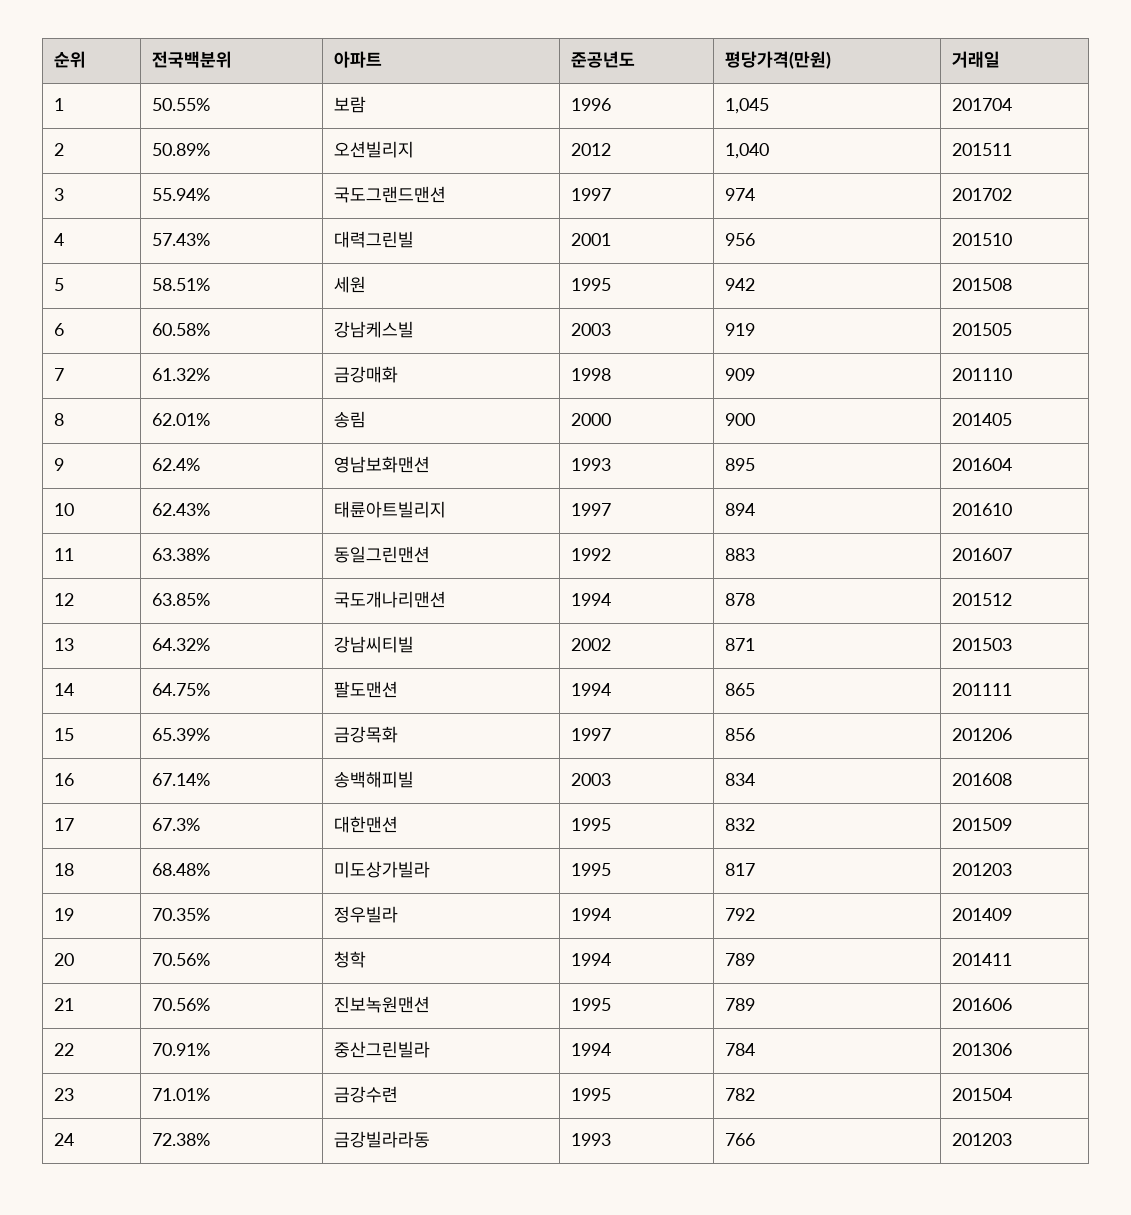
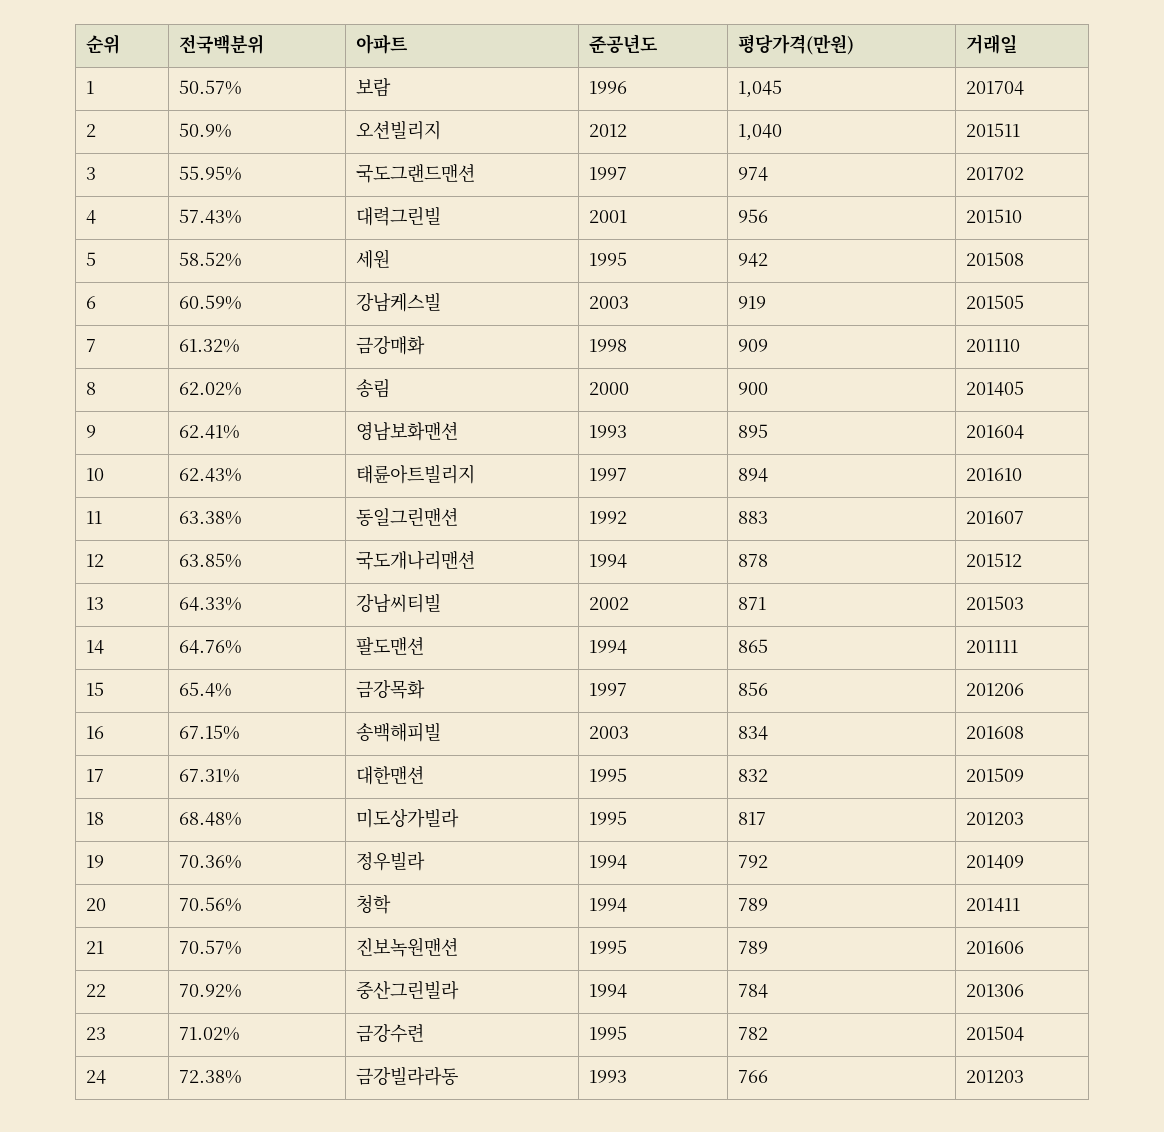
- 1 | 50.55% | 보람 | 1996 | 1,045 | 201704
+ 1 | 50.57% | 보람 | 1996 | 1,045 | 201704
- 2 | 50.89% | 오션빌리지 | 2012 | 1,040 | 201511
+ 2 | 50.9% | 오션빌리지 | 2012 | 1,040 | 201511
- 3 | 55.94% | 국도그랜드맨션 | 1997 | 974 | 201702
+ 3 | 55.95% | 국도그랜드맨션 | 1997 | 974 | 201702
- 5 | 58.51% | 세원 | 1995 | 942 | 201508
+ 5 | 58.52% | 세원 | 1995 | 942 | 201508
- 6 | 60.58% | 강남케스빌 | 2003 | 919 | 201505
+ 6 | 60.59% | 강남케스빌 | 2003 | 919 | 201505
- 8 | 62.01% | 송림 | 2000 | 900 | 201405
+ 8 | 62.02% | 송림 | 2000 | 900 | 201405
- 9 | 62.4% | 영남보화맨션 | 1993 | 895 | 201604
+ 9 | 62.41% | 영남보화맨션 | 1993 | 895 | 201604
- 13 | 64.32% | 강남씨티빌 | 2002 | 871 | 201503
+ 13 | 64.33% | 강남씨티빌 | 2002 | 871 | 201503
- 14 | 64.75% | 팔도맨션 | 1994 | 865 | 201111
+ 14 | 64.76% | 팔도맨션 | 1994 | 865 | 201111
- 15 | 65.39% | 금강목화 | 1997 | 856 | 201206
+ 15 | 65.4% | 금강목화 | 1997 | 856 | 201206
- 16 | 67.14% | 송백해피빌 | 2003 | 834 | 201608
+ 16 | 67.15% | 송백해피빌 | 2003 | 834 | 201608
- 17 | 67.3% | 대한맨션 | 1995 | 832 | 201509
+ 17 | 67.31% | 대한맨션 | 1995 | 832 | 201509
- 19 | 70.35% | 정우빌라 | 1994 | 792 | 201409
+ 19 | 70.36% | 정우빌라 | 1994 | 792 | 201409
- 21 | 70.56% | 진보녹원맨션 | 1995 | 789 | 201606
+ 21 | 70.57% | 진보녹원맨션 | 1995 | 789 | 201606
- 22 | 70.91% | 중산그린빌라 | 1994 | 784 | 201306
+ 22 | 70.92% | 중산그린빌라 | 1994 | 784 | 201306
- 23 | 71.01% | 금강수련 | 1995 | 782 | 201504
+ 23 | 71.02% | 금강수련 | 1995 | 782 | 201504

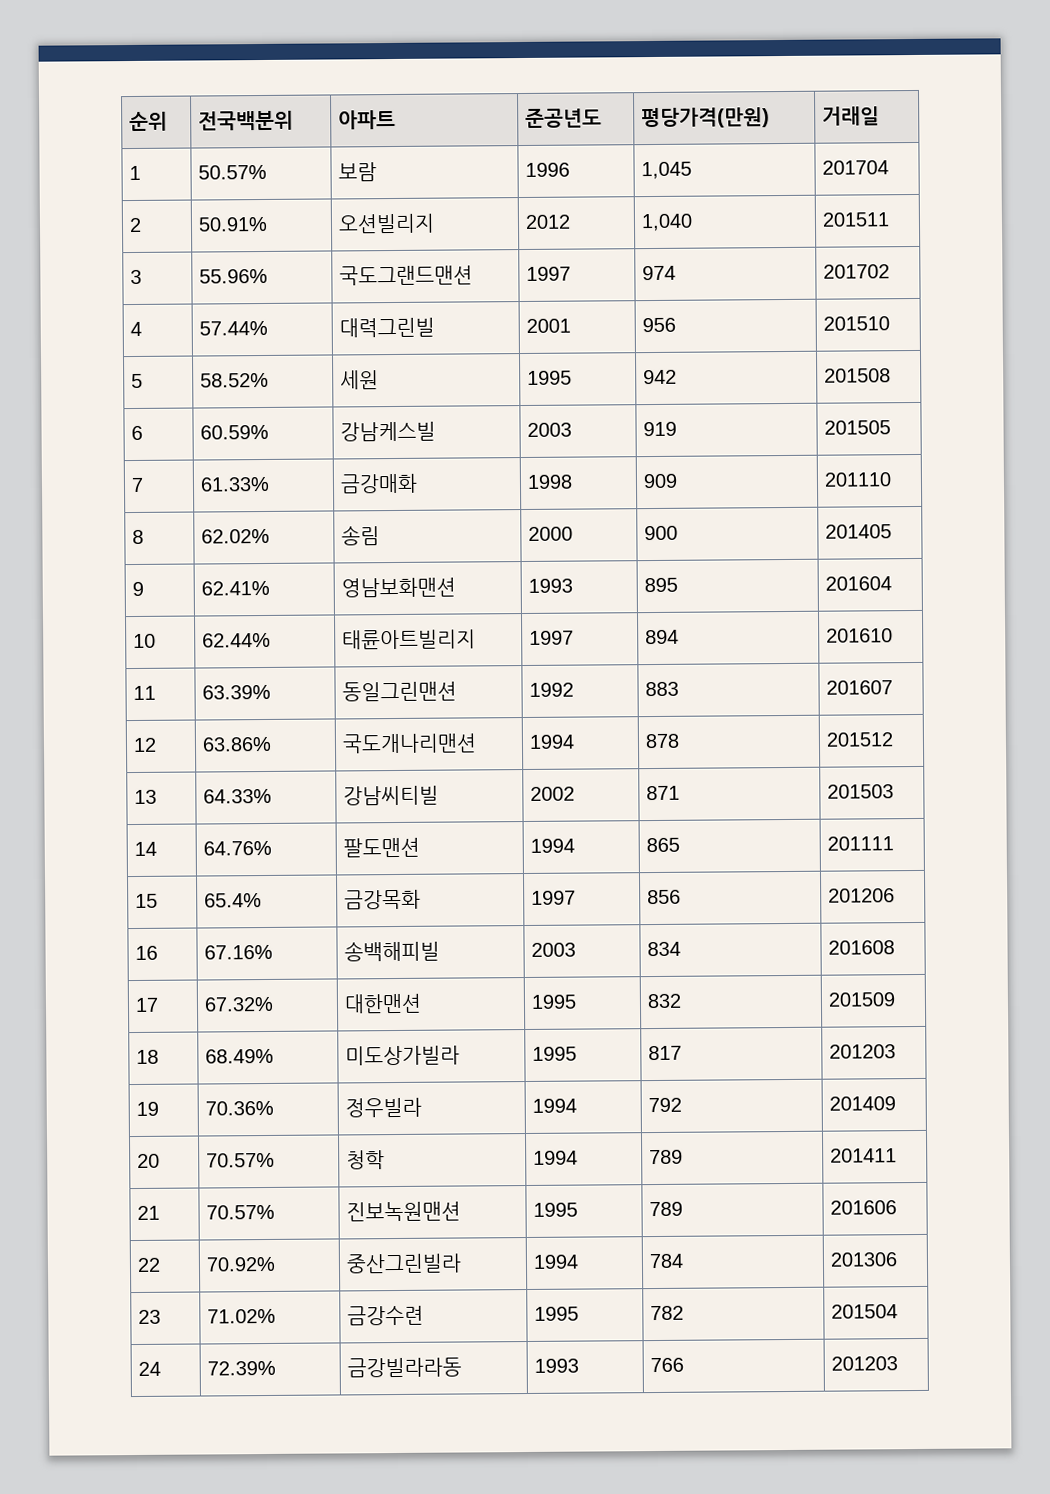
- 2 | 50.9% | 오션빌리지 | 2012 | 1,040 | 201511
+ 2 | 50.91% | 오션빌리지 | 2012 | 1,040 | 201511
- 3 | 55.95% | 국도그랜드맨션 | 1997 | 974 | 201702
+ 3 | 55.96% | 국도그랜드맨션 | 1997 | 974 | 201702
- 4 | 57.43% | 대력그린빌 | 2001 | 956 | 201510
+ 4 | 57.44% | 대력그린빌 | 2001 | 956 | 201510
- 7 | 61.32% | 금강매화 | 1998 | 909 | 201110
+ 7 | 61.33% | 금강매화 | 1998 | 909 | 201110
- 10 | 62.43% | 태륜아트빌리지 | 1997 | 894 | 201610
+ 10 | 62.44% | 태륜아트빌리지 | 1997 | 894 | 201610
- 11 | 63.38% | 동일그린맨션 | 1992 | 883 | 201607
+ 11 | 63.39% | 동일그린맨션 | 1992 | 883 | 201607
- 12 | 63.85% | 국도개나리맨션 | 1994 | 878 | 201512
+ 12 | 63.86% | 국도개나리맨션 | 1994 | 878 | 201512
- 16 | 67.15% | 송백해피빌 | 2003 | 834 | 201608
+ 16 | 67.16% | 송백해피빌 | 2003 | 834 | 201608
- 17 | 67.31% | 대한맨션 | 1995 | 832 | 201509
+ 17 | 67.32% | 대한맨션 | 1995 | 832 | 201509
- 18 | 68.48% | 미도상가빌라 | 1995 | 817 | 201203
+ 18 | 68.49% | 미도상가빌라 | 1995 | 817 | 201203
- 20 | 70.56% | 청학 | 1994 | 789 | 201411
+ 20 | 70.57% | 청학 | 1994 | 789 | 201411
- 24 | 72.38% | 금강빌라라동 | 1993 | 766 | 201203
+ 24 | 72.39% | 금강빌라라동 | 1993 | 766 | 201203

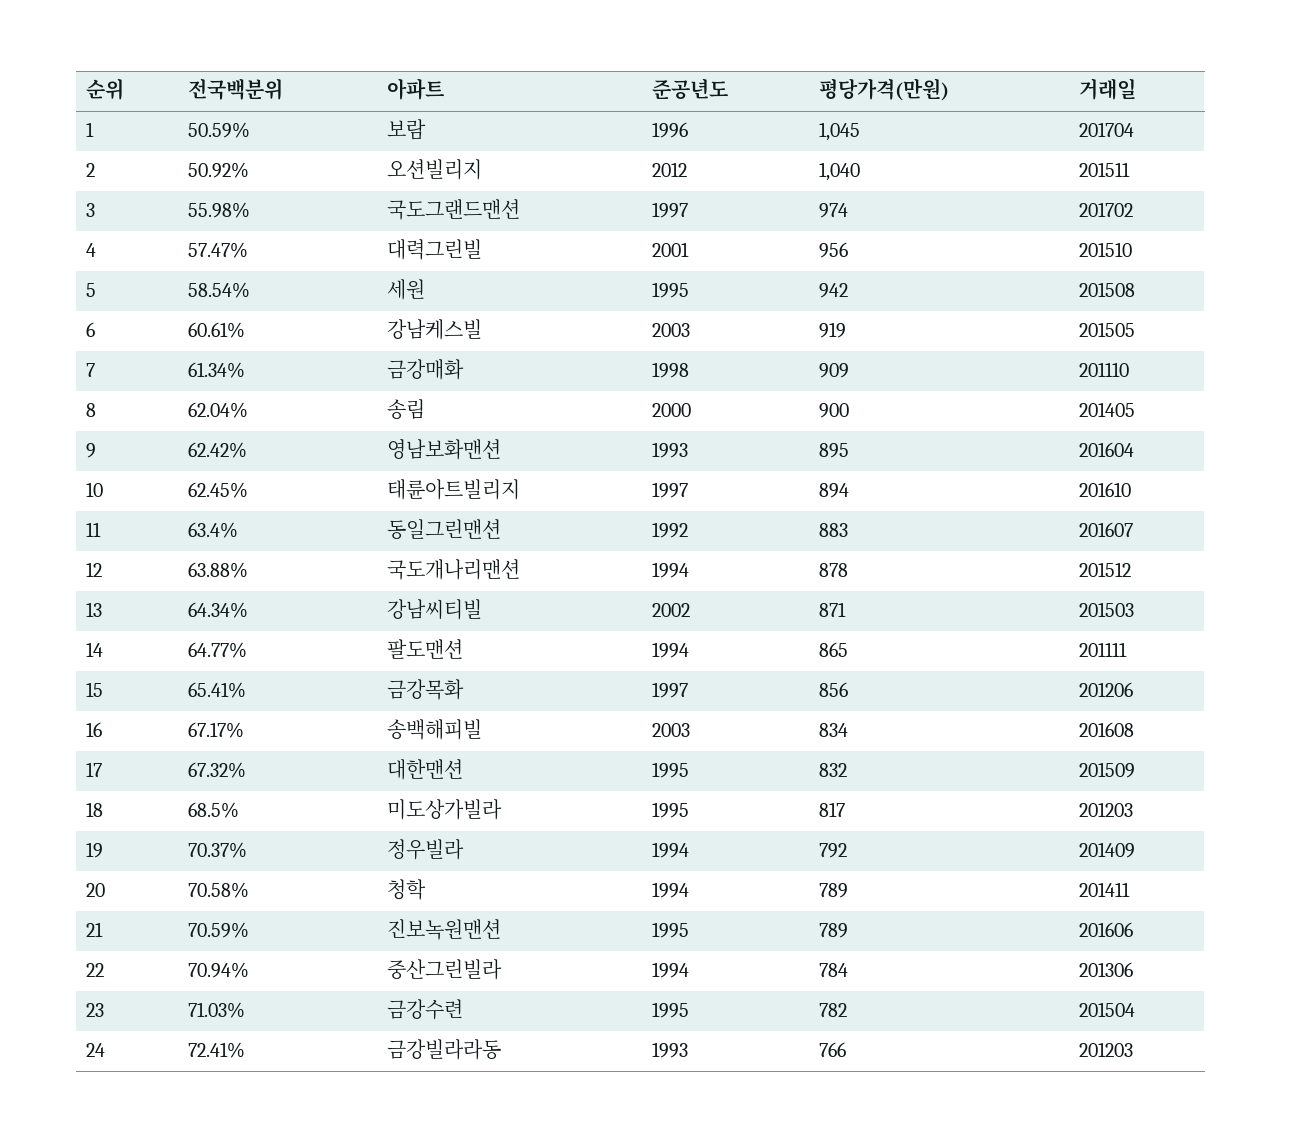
- 1 | 50.57% | 보람 | 1996 | 1,045 | 201704
+ 1 | 50.59% | 보람 | 1996 | 1,045 | 201704
- 2 | 50.91% | 오션빌리지 | 2012 | 1,040 | 201511
+ 2 | 50.92% | 오션빌리지 | 2012 | 1,040 | 201511
- 3 | 55.96% | 국도그랜드맨션 | 1997 | 974 | 201702
+ 3 | 55.98% | 국도그랜드맨션 | 1997 | 974 | 201702
- 4 | 57.44% | 대력그린빌 | 2001 | 956 | 201510
+ 4 | 57.47% | 대력그린빌 | 2001 | 956 | 201510
- 5 | 58.52% | 세원 | 1995 | 942 | 201508
+ 5 | 58.54% | 세원 | 1995 | 942 | 201508
- 6 | 60.59% | 강남케스빌 | 2003 | 919 | 201505
+ 6 | 60.61% | 강남케스빌 | 2003 | 919 | 201505
- 7 | 61.33% | 금강매화 | 1998 | 909 | 201110
+ 7 | 61.34% | 금강매화 | 1998 | 909 | 201110
- 8 | 62.02% | 송림 | 2000 | 900 | 201405
+ 8 | 62.04% | 송림 | 2000 | 900 | 201405
- 9 | 62.41% | 영남보화맨션 | 1993 | 895 | 201604
+ 9 | 62.42% | 영남보화맨션 | 1993 | 895 | 201604
- 10 | 62.44% | 태륜아트빌리지 | 1997 | 894 | 201610
+ 10 | 62.45% | 태륜아트빌리지 | 1997 | 894 | 201610
- 11 | 63.39% | 동일그린맨션 | 1992 | 883 | 201607
+ 11 | 63.4% | 동일그린맨션 | 1992 | 883 | 201607
- 12 | 63.86% | 국도개나리맨션 | 1994 | 878 | 201512
+ 12 | 63.88% | 국도개나리맨션 | 1994 | 878 | 201512
- 13 | 64.33% | 강남씨티빌 | 2002 | 871 | 201503
+ 13 | 64.34% | 강남씨티빌 | 2002 | 871 | 201503
- 14 | 64.76% | 팔도맨션 | 1994 | 865 | 201111
+ 14 | 64.77% | 팔도맨션 | 1994 | 865 | 201111
- 15 | 65.4% | 금강목화 | 1997 | 856 | 201206
+ 15 | 65.41% | 금강목화 | 1997 | 856 | 201206
- 16 | 67.16% | 송백해피빌 | 2003 | 834 | 201608
+ 16 | 67.17% | 송백해피빌 | 2003 | 834 | 201608
- 18 | 68.49% | 미도상가빌라 | 1995 | 817 | 201203
+ 18 | 68.5% | 미도상가빌라 | 1995 | 817 | 201203
- 19 | 70.36% | 정우빌라 | 1994 | 792 | 201409
+ 19 | 70.37% | 정우빌라 | 1994 | 792 | 201409
- 20 | 70.57% | 청학 | 1994 | 789 | 201411
+ 20 | 70.58% | 청학 | 1994 | 789 | 201411
- 21 | 70.57% | 진보녹원맨션 | 1995 | 789 | 201606
+ 21 | 70.59% | 진보녹원맨션 | 1995 | 789 | 201606
- 22 | 70.92% | 중산그린빌라 | 1994 | 784 | 201306
+ 22 | 70.94% | 중산그린빌라 | 1994 | 784 | 201306
- 23 | 71.02% | 금강수련 | 1995 | 782 | 201504
+ 23 | 71.03% | 금강수련 | 1995 | 782 | 201504
- 24 | 72.39% | 금강빌라라동 | 1993 | 766 | 201203
+ 24 | 72.41% | 금강빌라라동 | 1993 | 766 | 201203

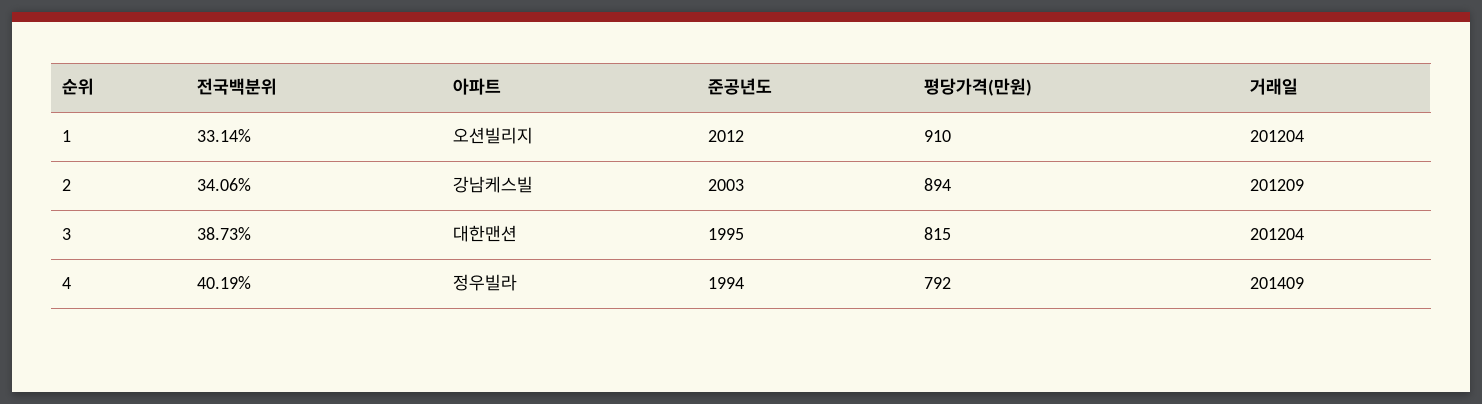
- 1 | 50.59% | 보람 | 1996 | 1,045 | 201704
- 2 | 50.92% | 오션빌리지 | 2012 | 1,040 | 201511
- 3 | 55.98% | 국도그랜드맨션 | 1997 | 974 | 201702
- 4 | 57.47% | 대력그린빌 | 2001 | 956 | 201510
- 5 | 58.54% | 세원 | 1995 | 942 | 201508
- 6 | 60.61% | 강남케스빌 | 2003 | 919 | 201505
- 7 | 61.34% | 금강매화 | 1998 | 909 | 201110
- 8 | 62.04% | 송림 | 2000 | 900 | 201405
- 9 | 62.42% | 영남보화맨션 | 1993 | 895 | 201604
- 10 | 62.45% | 태륜아트빌리지 | 1997 | 894 | 201610
- 11 | 63.4% | 동일그린맨션 | 1992 | 883 | 201607
- 12 | 63.88% | 국도개나리맨션 | 1994 | 878 | 201512
- 13 | 64.34% | 강남씨티빌 | 2002 | 871 | 201503
- 14 | 64.77% | 팔도맨션 | 1994 | 865 | 201111
- 15 | 65.41% | 금강목화 | 1997 | 856 | 201206
- 16 | 67.17% | 송백해피빌 | 2003 | 834 | 201608
- 17 | 67.32% | 대한맨션 | 1995 | 832 | 201509
- 18 | 68.5% | 미도상가빌라 | 1995 | 817 | 201203
- 19 | 70.37% | 정우빌라 | 1994 | 792 | 201409
- 20 | 70.58% | 청학 | 1994 | 789 | 201411
- 21 | 70.59% | 진보녹원맨션 | 1995 | 789 | 201606
- 22 | 70.94% | 중산그린빌라 | 1994 | 784 | 201306
- 23 | 71.03% | 금강수련 | 1995 | 782 | 201504
- 24 | 72.41% | 금강빌라라동 | 1993 | 766 | 201203
+ 1 | 33.14% | 오션빌리지 | 2012 | 910 | 201204
+ 2 | 34.06% | 강남케스빌 | 2003 | 894 | 201209
+ 3 | 38.73% | 대한맨션 | 1995 | 815 | 201204
+ 4 | 40.19% | 정우빌라 | 1994 | 792 | 201409

